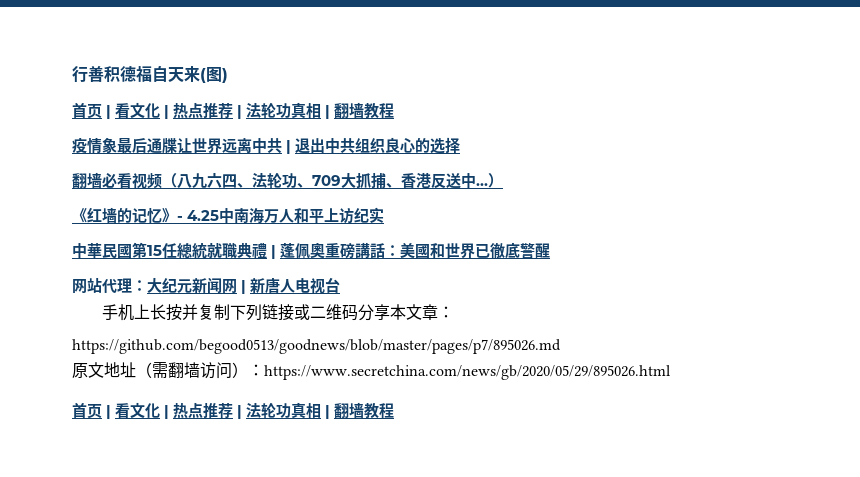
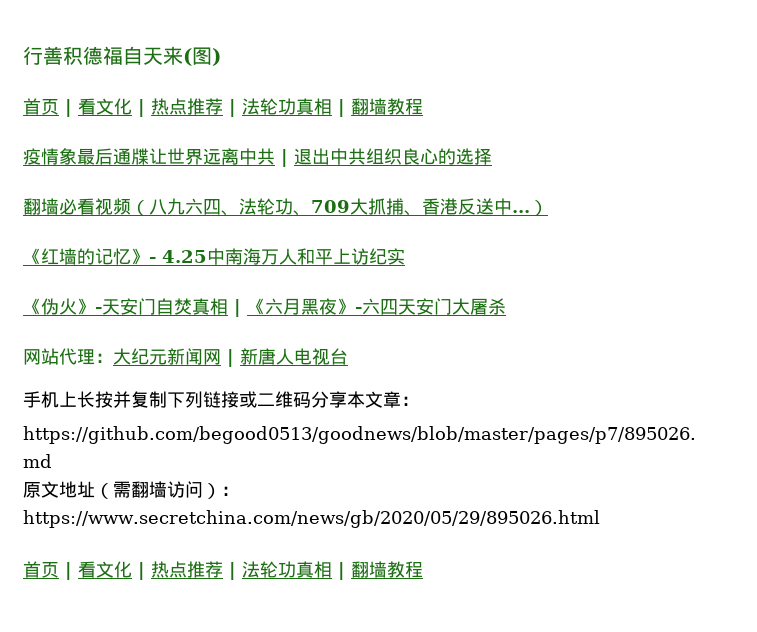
- 中華民國第15任總統就職典禮 | 蓬佩奧重磅講話：美國和世界已徹底警醒
+ 《伪火》-天安门自焚真相 | 《六月黑夜》-六四天安门大屠杀

